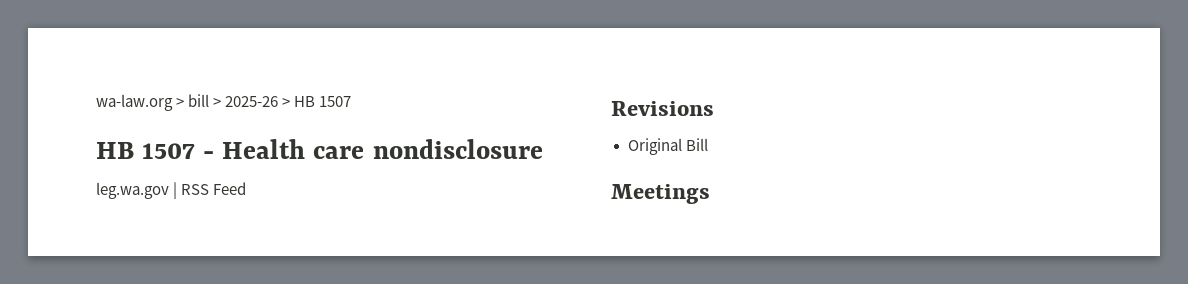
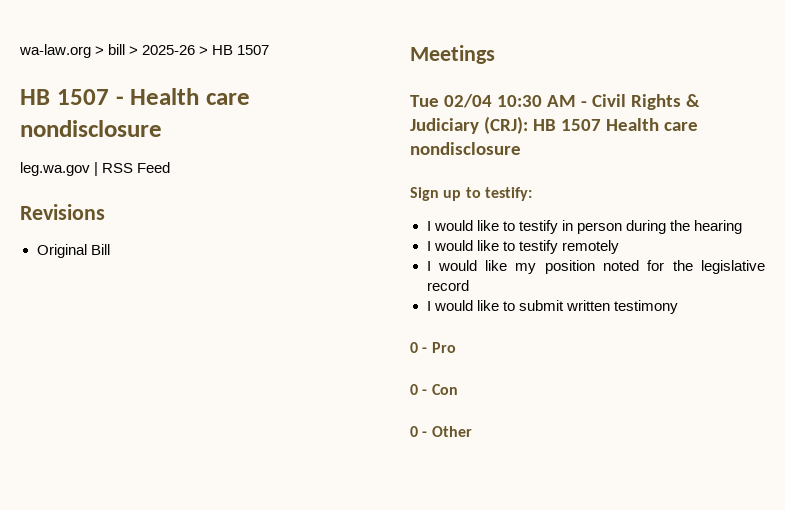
+ Tue 02/04 10:30 AM - Civil Rights & Judiciary (CRJ): HB 1507 Health care nondisclosure
+ Sign up to testify:
+ I would like to testify in person during the hearing
+ I would like to testify remotely
+ I would like my position noted for the legislative record
+ I would like to submit written testimony
+ 0 - Pro
+ 0 - Con
+ 0 - Other

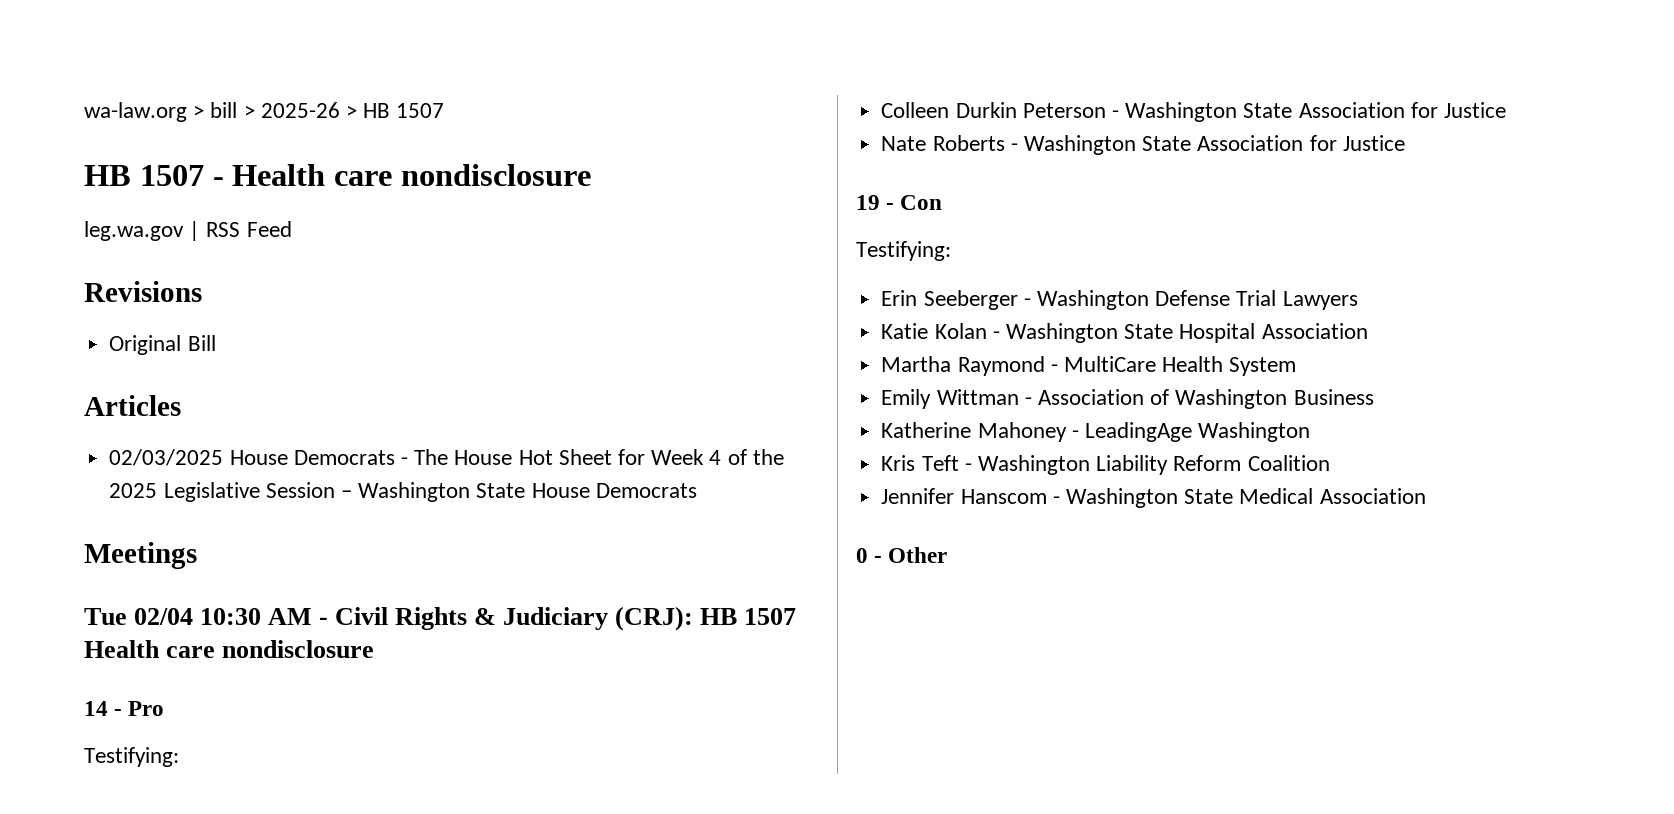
+ Articles
+ 02/03/2025 House Democrats - The House Hot Sheet for Week 4 of the 2025 Legislative Session – Washington State House Democrats
- Sign up to testify:
- I would like to testify in person during the hearing
- I would like to testify remotely
- I would like my position noted for the legislative record
- I would like to submit written testimony
- 0 - Pro
- 0 - Con
+ 14 - Pro
+ Testifying:
+ Colleen Durkin Peterson - Washington State Association for Justice
+ Nate Roberts - Washington State Association for Justice
+ 19 - Con
+ Testifying:
+ Erin Seeberger - Washington Defense Trial Lawyers
+ Katie Kolan - Washington State Hospital Association
+ Martha Raymond - MultiCare Health System
+ Emily Wittman - Association of Washington Business
+ Katherine Mahoney - LeadingAge Washington
+ Kris Teft - Washington Liability Reform Coalition
+ Jennifer Hanscom - Washington State Medical Association

